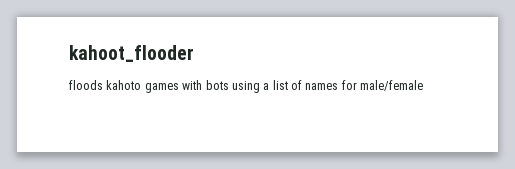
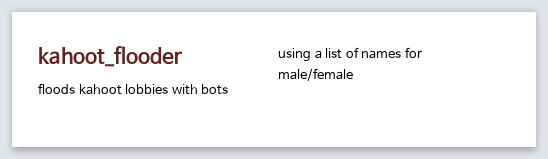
- floods kahoto games with bots using a list of names for male/female
+ floods kahoot lobbies with bots using a list of names for male/female

